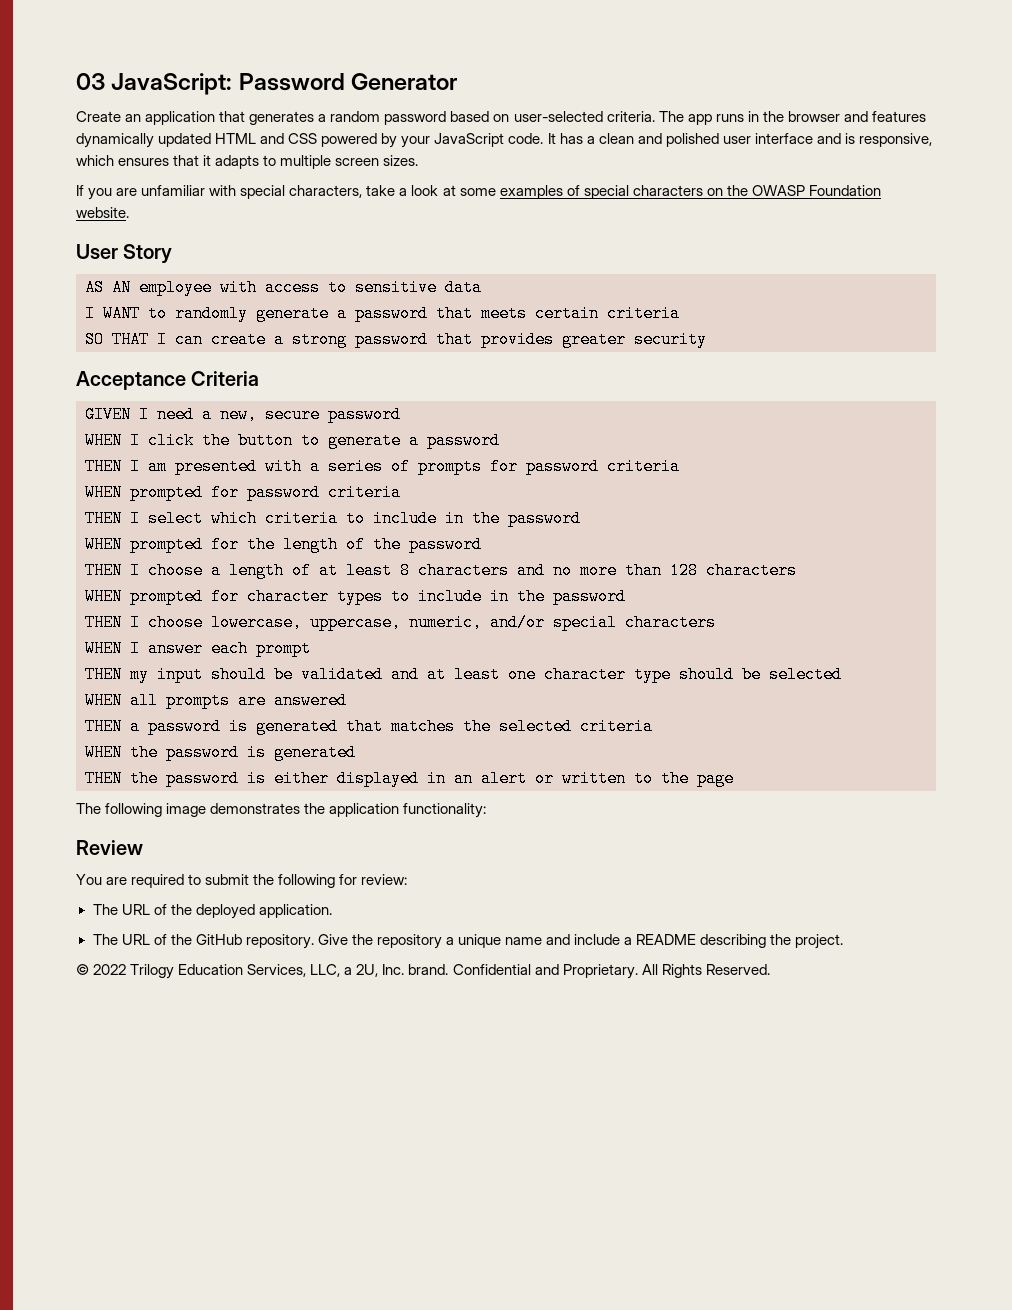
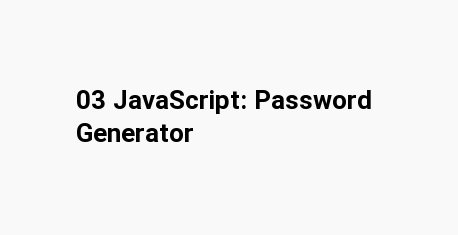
- Create an application that generates a random password based on user-selected criteria. The app runs in the browser and features dynamically updated HTML and CSS powered by your JavaScript code. It has a clean and polished user interface and is responsive, which ensures that it adapts to multiple screen sizes.
- If you are unfamiliar with special characters, take a look at some examples of special characters on the OWASP Foundation website.
- User Story
- AS AN employee with access to sensitive data
- I WANT to randomly generate a password that meets certain criteria
- SO THAT I can create a strong password that provides greater security
- Acceptance Criteria
- GIVEN I need a new, secure password
- WHEN I click the button to generate a password
- THEN I am presented with a series of prompts for password criteria
- WHEN prompted for password criteria
- THEN I select which criteria to include in the password
- WHEN prompted for the length of the password
- THEN I choose a length of at least 8 characters and no more than 128 characters
- WHEN prompted for character types to include in the password
- THEN I choose lowercase, uppercase, numeric, and/or special characters
- WHEN I answer each prompt
- THEN my input should be validated and at least one character type should be selected
- WHEN all prompts are answered
- THEN a password is generated that matches the selected criteria
- WHEN the password is generated
- THEN the password is either displayed in an alert or written to the page
- The following image demonstrates the application functionality:
- Review
- You are required to submit the following for review:
- The URL of the deployed application.
- The URL of the GitHub repository. Give the repository a unique name and include a README describing the project.
- © 2022 Trilogy Education Services, LLC, a 2U, Inc. brand. Confidential and Proprietary. All Rights Reserved.

